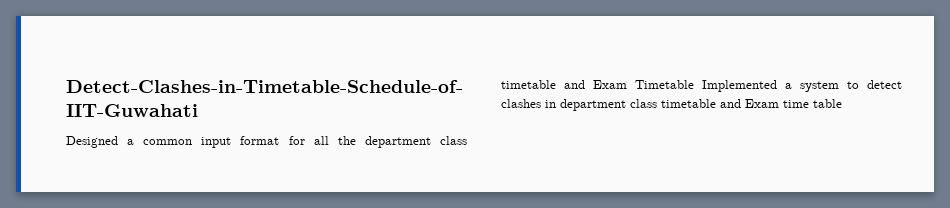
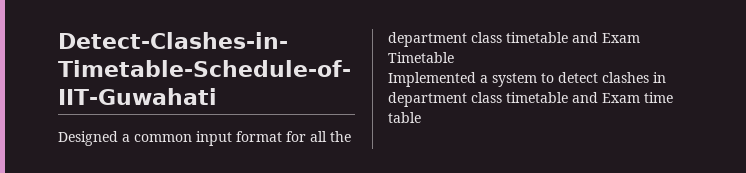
- Designed a common input format for all the department class timetable and Exam Timetable Implemented a system to detect clashes in department class timetable and Exam time table
+ Designed a common input format for all the department class timetable and Exam Timetable
+ Implemented a system to detect clashes in department class timetable and Exam time table

